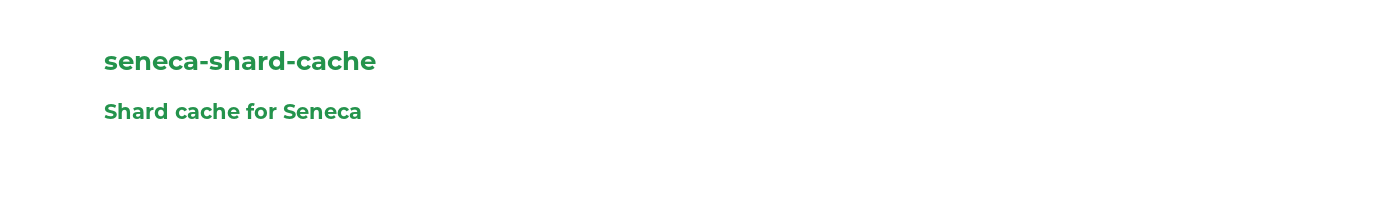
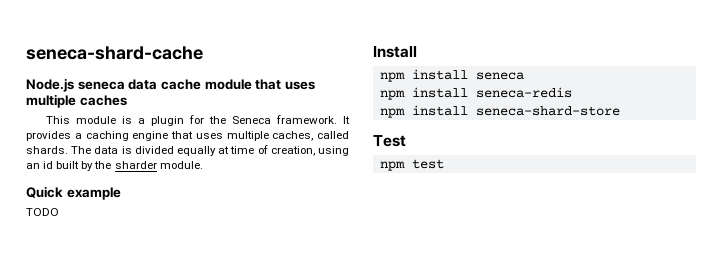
- Shard cache for Seneca
+ Node.js seneca data cache module that uses multiple caches
+ This module is a plugin for the Seneca framework. It provides a caching engine that uses multiple caches, called shards. The data is divided equally at time of creation, using an id built by the sharder module.
+ Quick example
+ TODO
+ Install
+ npm install seneca
+ npm install seneca-redis
+ npm install seneca-shard-store
+ Test
+ npm test

